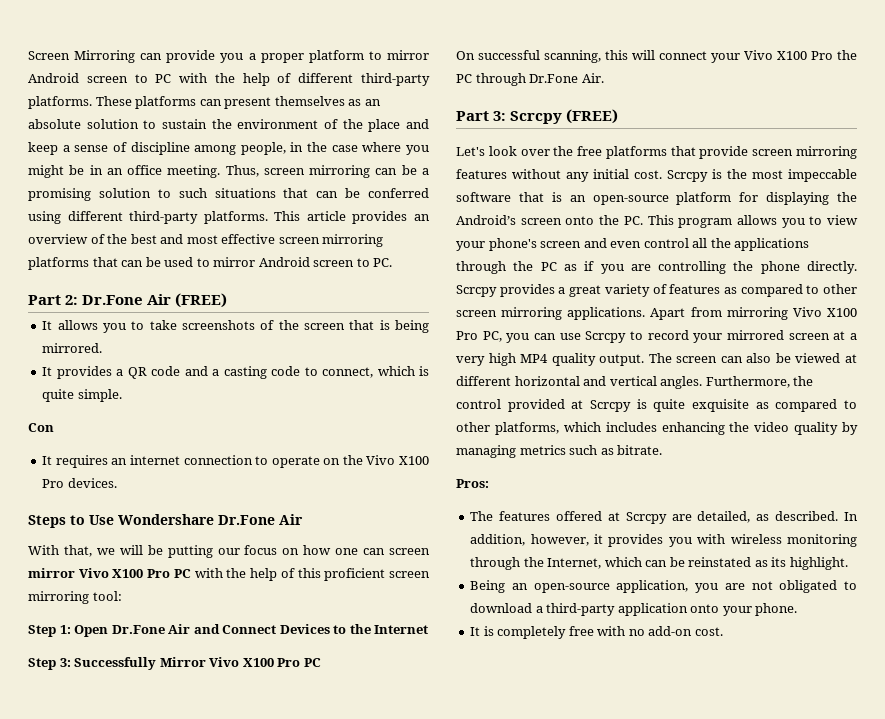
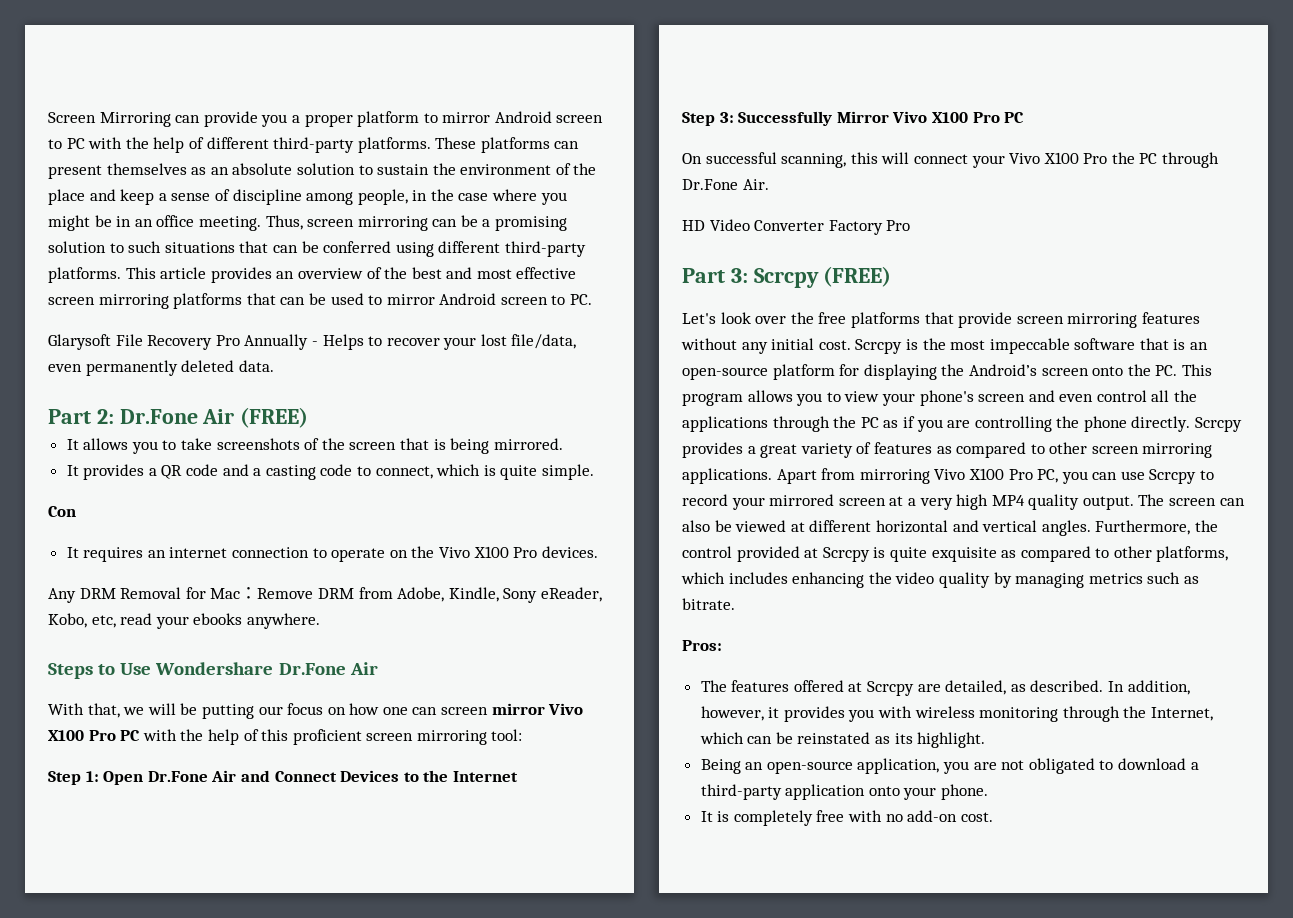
+ Glarysoft File Recovery Pro Annually - Helps to recover your lost file/data, even permanently deleted data.
+ Any DRM Removal for Mac：Remove DRM from Adobe, Kindle, Sony eReader, Kobo, etc, read your ebooks anywhere.
+ HD Video Converter Factory Pro

